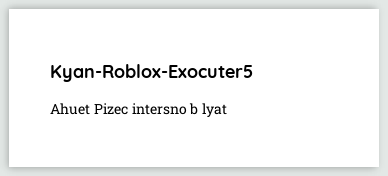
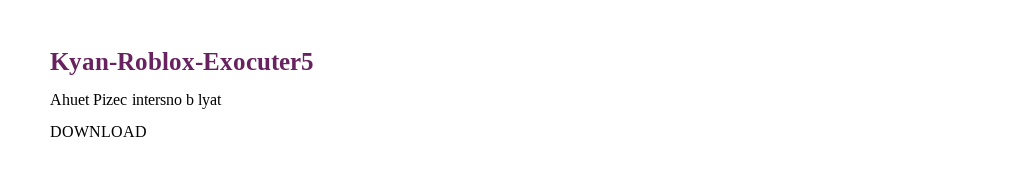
+ DOWNLOAD

